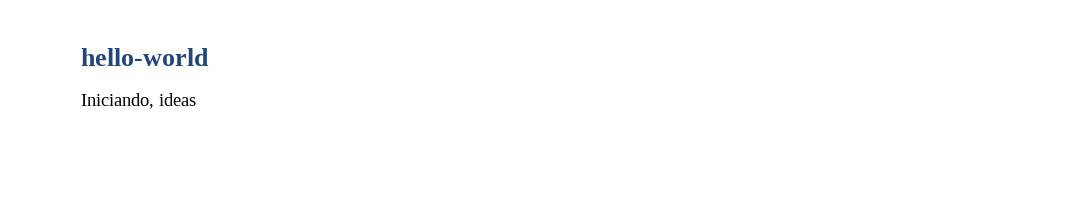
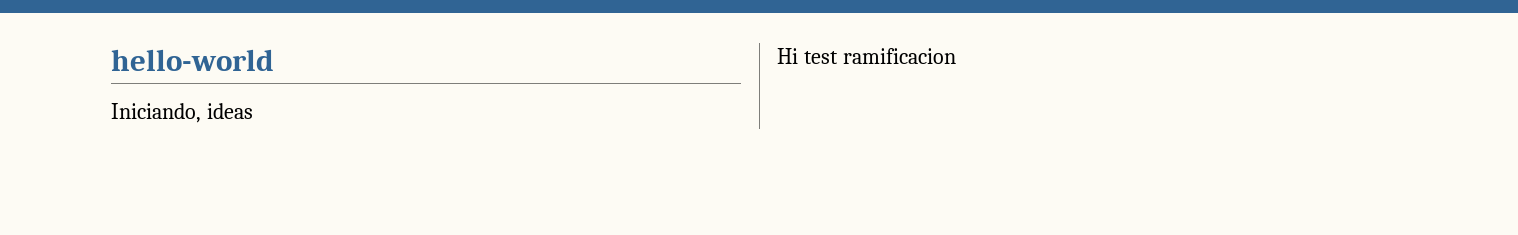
+ Hi test ramificacion

